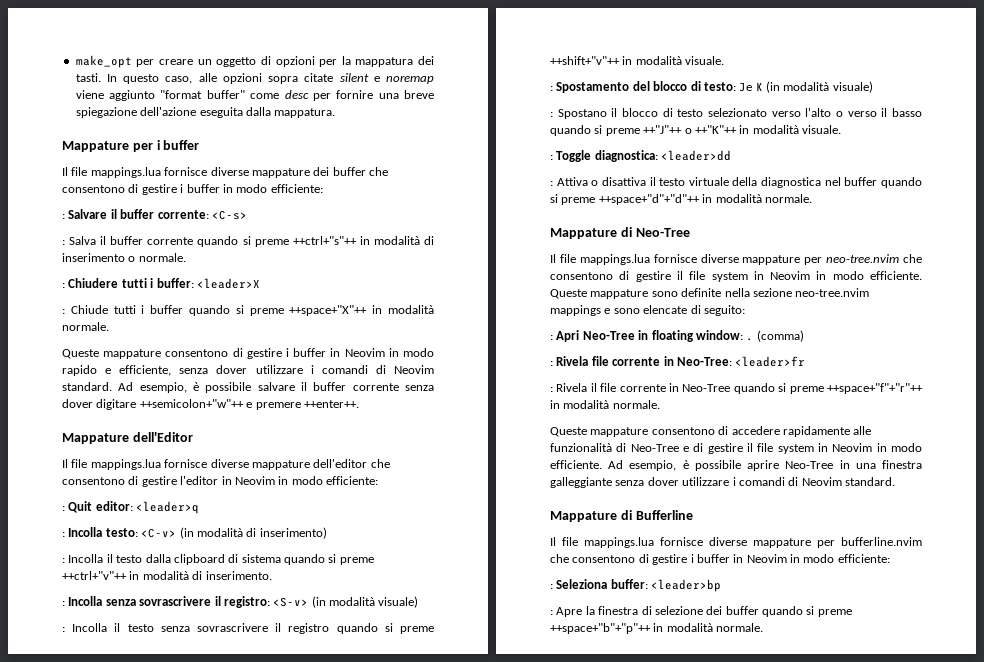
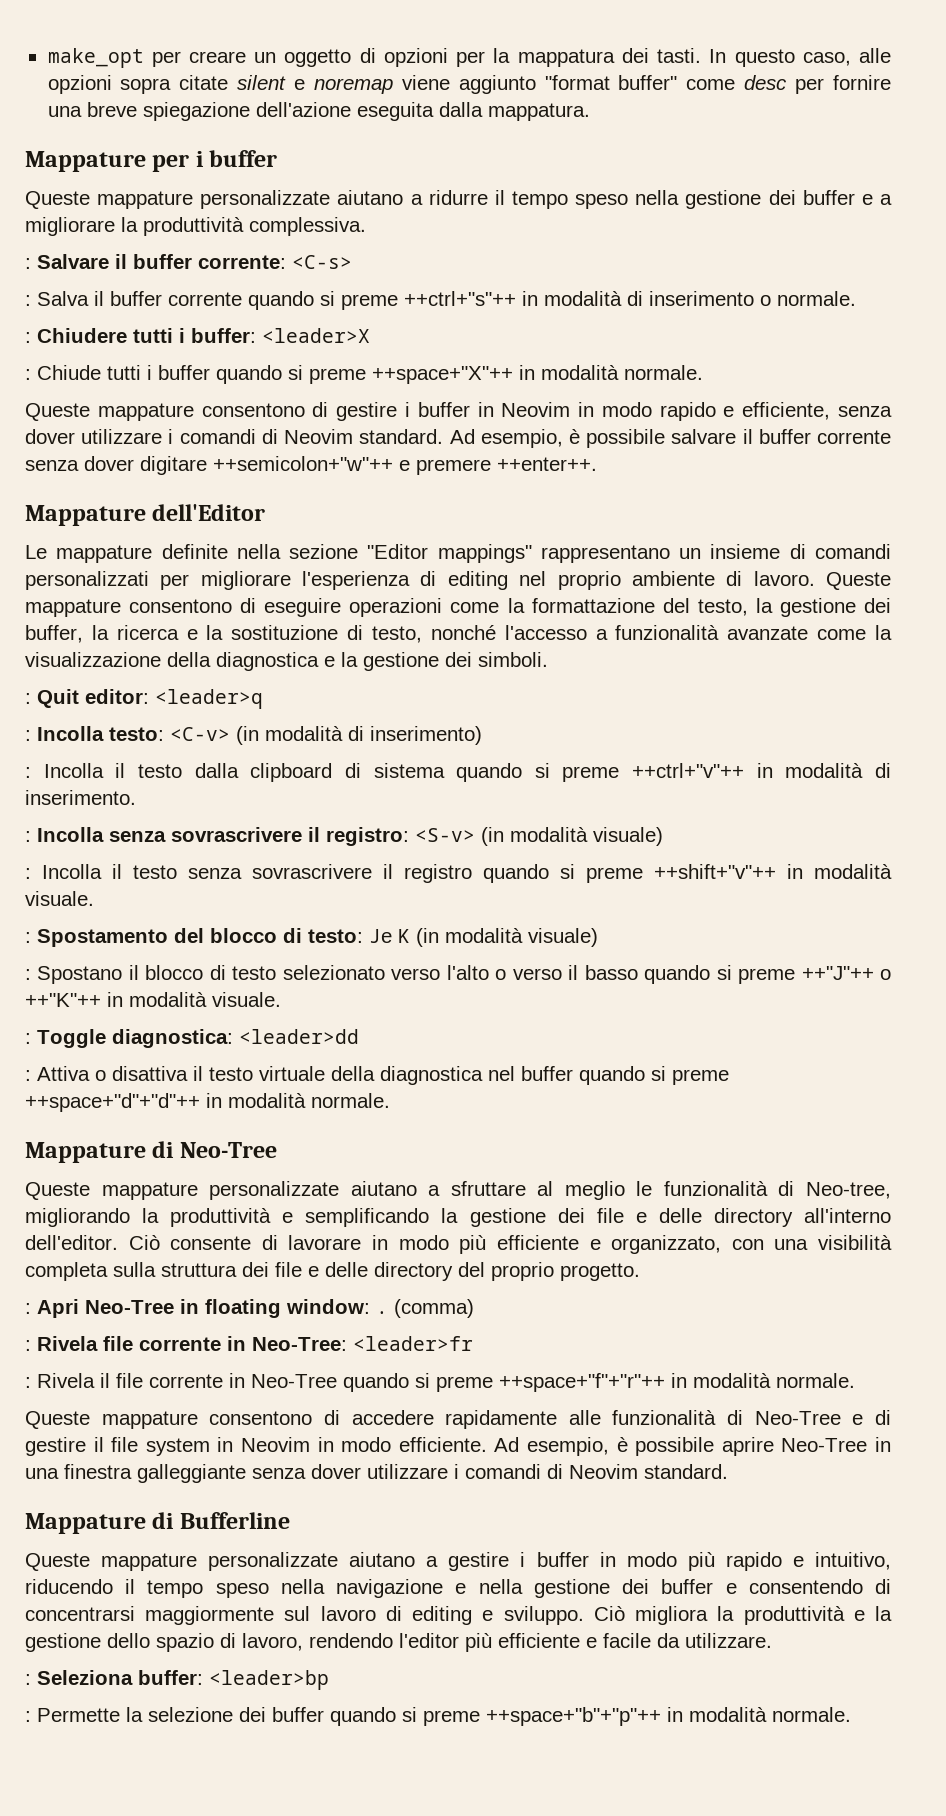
- Il file mappings.lua fornisce diverse mappature dei buffer che consentono di gestire i buffer in modo efficiente:
+ Queste mappature personalizzate aiutano a ridurre il tempo speso nella gestione dei buffer e a migliorare la produttività complessiva.
- Il file mappings.lua fornisce diverse mappature dell'editor che consentono di gestire l'editor in Neovim in modo efficiente:
+ Le mappature definite nella sezione "Editor mappings" rappresentano un insieme di comandi personalizzati per migliorare l'esperienza di editing nel proprio ambiente di lavoro. Queste mappature consentono di eseguire operazioni come la formattazione del testo, la gestione dei buffer, la ricerca e la sostituzione di testo, nonché l'accesso a funzionalità avanzate come la visualizzazione della diagnostica e la gestione dei simboli.
- Il file mappings.lua fornisce diverse mappature per neo-tree.nvim che consentono di gestire il file system in Neovim in modo efficiente. Queste mappature sono definite nella sezione neo-tree.nvim mappings e sono elencate di seguito:
+ Queste mappature personalizzate aiutano a sfruttare al meglio le funzionalità di Neo-tree, migliorando la produttività e semplificando la gestione dei file e delle directory all'interno dell'editor. Ciò consente di lavorare in modo più efficiente e organizzato, con una visibilità completa sulla struttura dei file e delle directory del proprio progetto.
- Il file mappings.lua fornisce diverse mappature per bufferline.nvim che consentono di gestire i buffer in Neovim in modo efficiente:
+ Queste mappature personalizzate aiutano a gestire i buffer in modo più rapido e intuitivo, riducendo il tempo speso nella navigazione e nella gestione dei buffer e consentendo di concentrarsi maggiormente sul lavoro di editing e sviluppo. Ciò migliora la produttività e la gestione dello spazio di lavoro, rendendo l'editor più efficiente e facile da utilizzare.
- : Apre la finestra di selezione dei buffer quando si preme ++space+"b"+"p"++ in modalità normale.
+ : Permette la selezione dei buffer quando si preme ++space+"b"+"p"++ in modalità normale.

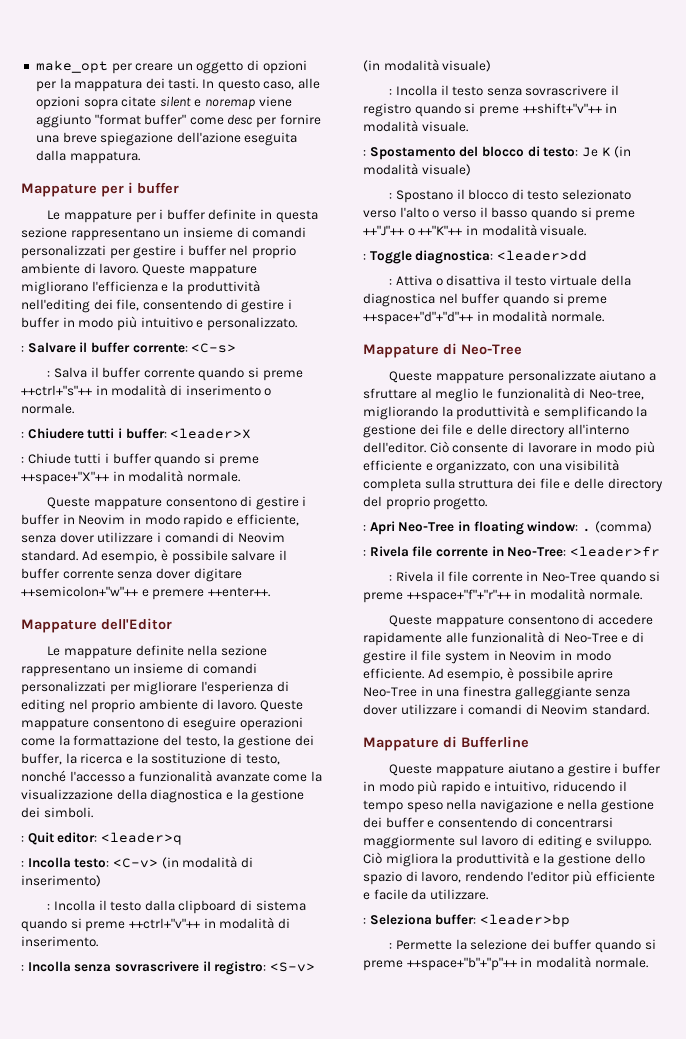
- Queste mappature personalizzate aiutano a ridurre il tempo speso nella gestione dei buffer e a migliorare la produttività complessiva.
+ Le mappature per i buffer definite in questa sezione rappresentano un insieme di comandi personalizzati per gestire i buffer nel proprio ambiente di lavoro. Queste mappature migliorano l'efficienza e la produttività nell'editing dei file, consentendo di gestire i buffer in modo più intuitivo e personalizzato.
- Le mappature definite nella sezione "Editor mappings" rappresentano un insieme di comandi personalizzati per migliorare l'esperienza di editing nel proprio ambiente di lavoro.
+ Le mappature definite nella sezione rappresentano un insieme di comandi personalizzati per migliorare l'esperienza di editing nel proprio ambiente di lavoro.
- Queste mappature personalizzate aiutano a gestire i buffer in modo più rapido e intuitivo, riducendo il tempo speso nella navigazione e nella gestione dei buffer e consentendo di concentrarsi maggiormente sul lavoro di editing e sviluppo.
+ Queste mappature aiutano a gestire i buffer in modo più rapido e intuitivo, riducendo il tempo speso nella navigazione e nella gestione dei buffer e consentendo di concentrarsi maggiormente sul lavoro di editing e sviluppo.

